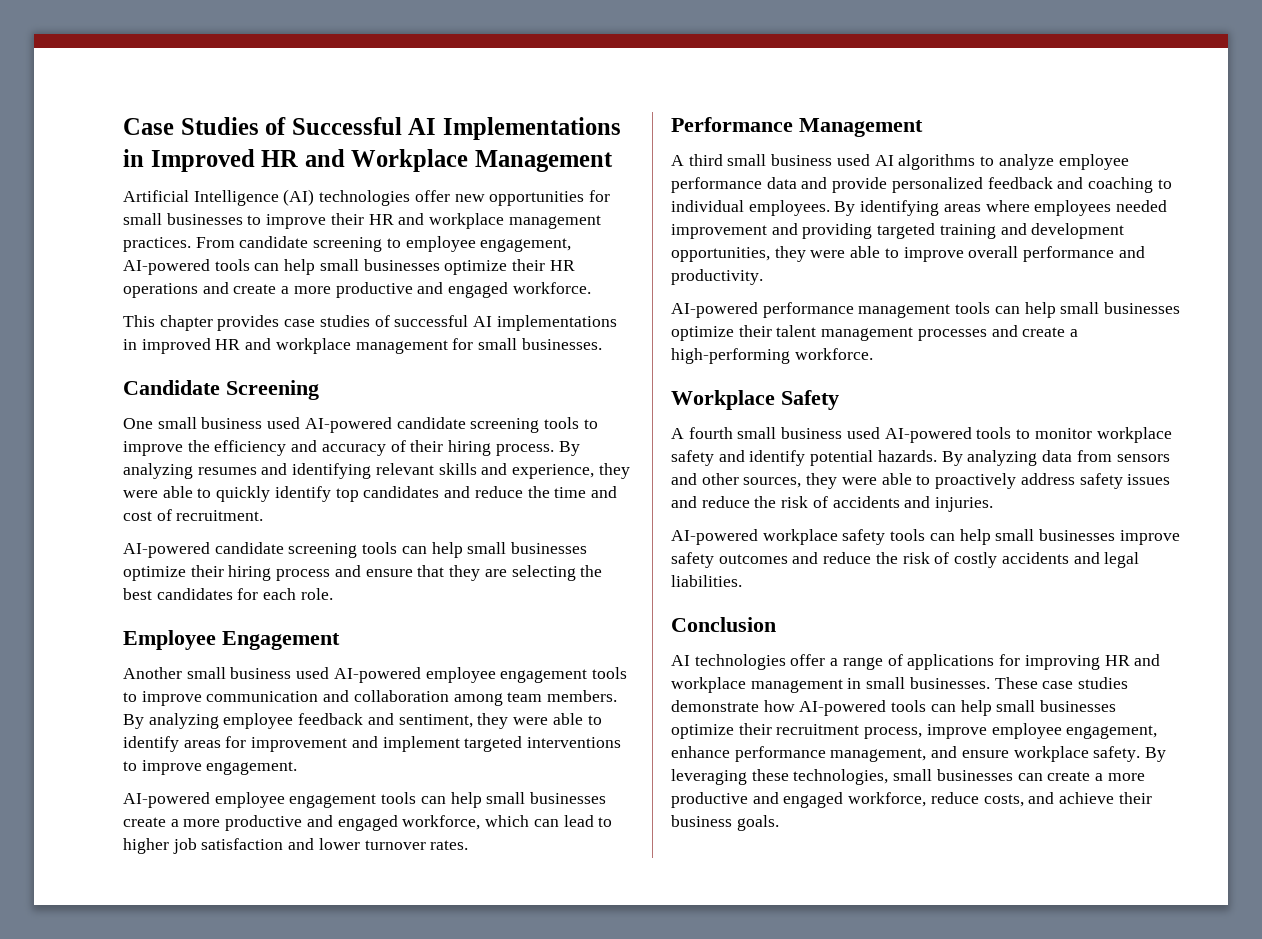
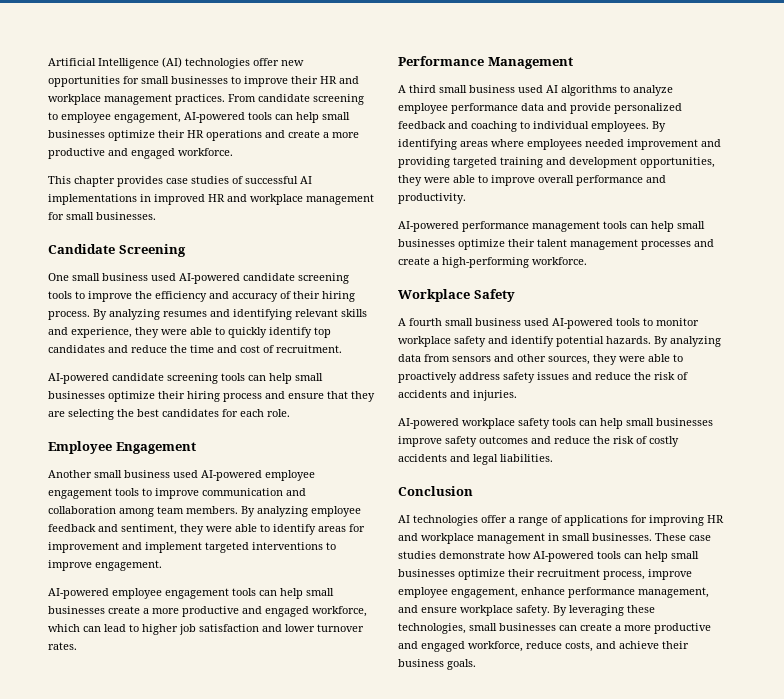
- Case Studies of Successful AI Implementations in Improved HR and Workplace Management

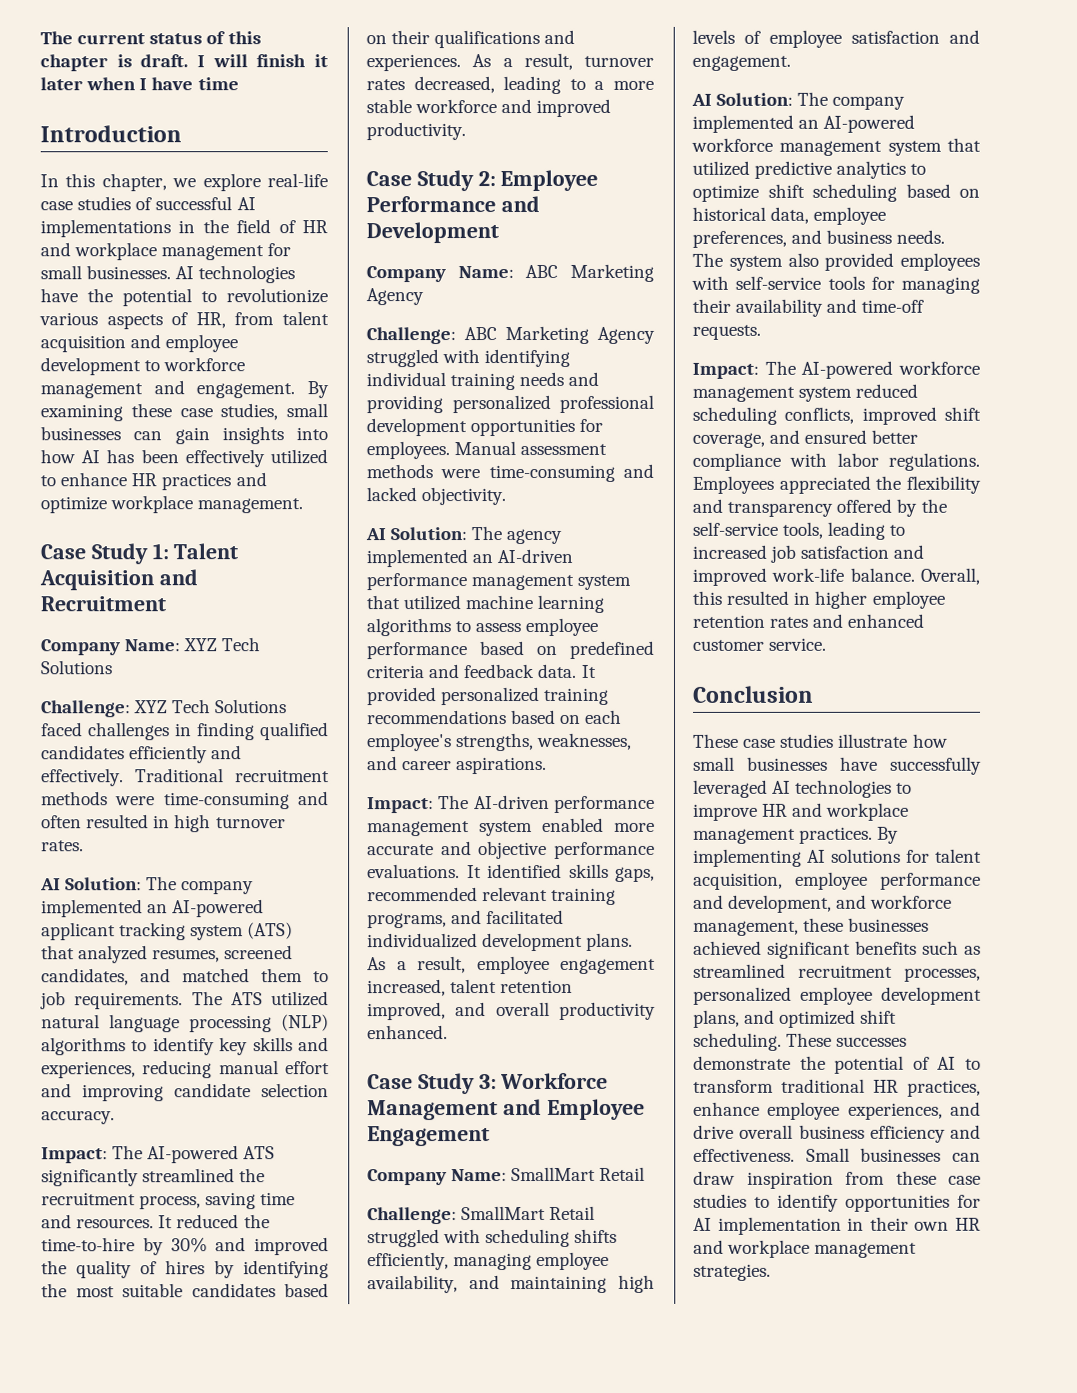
- Artificial Intelligence (AI) technologies offer new opportunities for small businesses to improve their HR and workplace management practices. From candidate screening to employee engagement, AI-powered tools can help small businesses optimize their HR operations and create a more productive and engaged workforce.
- This chapter provides case studies of successful AI implementations in improved HR and workplace management for small businesses.
- Candidate Screening
- One small business used AI-powered candidate screening tools to improve the efficiency and accuracy of their hiring process. By analyzing resumes and identifying relevant skills and experience, they were able to quickly identify top candidates and reduce the time and cost of recruitment.
- AI-powered candidate screening tools can help small businesses optimize their hiring process and ensure that they are selecting the best candidates for each role.
- Employee Engagement
- Another small business used AI-powered employee engagement tools to improve communication and collaboration among team members. By analyzing employee feedback and sentiment, they were able to identify areas for improvement and implement targeted interventions to improve engagement.
- AI-powered employee engagement tools can help small businesses create a more productive and engaged workforce, which can lead to higher job satisfaction and lower turnover rates.
- Performance Management
- A third small business used AI algorithms to analyze employee performance data and provide personalized feedback and coaching to individual employees. By identifying areas where employees needed improvement and providing targeted training and development opportunities, they were able to improve overall performance and productivity.
- AI-powered performance management tools can help small businesses optimize their talent management processes and create a high-performing workforce.
- Workplace Safety
- A fourth small business used AI-powered tools to monitor workplace safety and identify potential hazards. By analyzing data from sensors and other sources, they were able to proactively address safety issues and reduce the risk of accidents and injuries.
- AI-powered workplace safety tools can help small businesses improve safety outcomes and reduce the risk of costly accidents and legal liabilities.
+ The current status of this chapter is draft. I will finish it later when I have time
+ Introduction
+ In this chapter, we explore real-life case studies of successful AI implementations in the field of HR and workplace management for small businesses. AI technologies have the potential to revolutionize various aspects of HR, from talent acquisition and employee development to workforce management and engagement. By examining these case studies, small businesses can gain insights into how AI has been effectively utilized to enhance HR practices and optimize workplace management.
+ Case Study 1: Talent Acquisition and Recruitment
+ Company Name: XYZ Tech Solutions
+ Challenge: XYZ Tech Solutions faced challenges in finding qualified candidates efficiently and effectively. Traditional recruitment methods were time-consuming and often resulted in high turnover rates.
+ AI Solution: The company implemented an AI-powered applicant tracking system (ATS) that analyzed resumes, screened candidates, and matched them to job requirements. The ATS utilized natural language processing (NLP) algorithms to identify key skills and experiences, reducing manual effort and improving candidate selection accuracy.
+ Impact: The AI-powered ATS significantly streamlined the recruitment process, saving time and resources. It reduced the time-to-hire by 30% and improved the quality of hires by identifying the most suitable candidates based on their qualifications and experiences. As a result, turnover rates decreased, leading to a more stable workforce and improved productivity.
+ Case Study 2: Employee Performance and Development
+ Company Name: ABC Marketing Agency
+ Challenge: ABC Marketing Agency struggled with identifying individual training needs and providing personalized professional development opportunities for employees. Manual assessment methods were time-consuming and lacked objectivity.
+ AI Solution: The agency implemented an AI-driven performance management system that utilized machine learning algorithms to assess employee performance based on predefined criteria and feedback data. It provided personalized training recommendations based on each employee's strengths, weaknesses, and career aspirations.
+ Impact: The AI-driven performance management system enabled more accurate and objective performance evaluations. It identified skills gaps, recommended relevant training programs, and facilitated individualized development plans. As a result, employee engagement increased, talent retention improved, and overall productivity enhanced.
+ Case Study 3: Workforce Management and Employee Engagement
+ Company Name: SmallMart Retail
+ Challenge: SmallMart Retail struggled with scheduling shifts efficiently, managing employee availability, and maintaining high levels of employee satisfaction and engagement.
+ AI Solution: The company implemented an AI-powered workforce management system that utilized predictive analytics to optimize shift scheduling based on historical data, employee preferences, and business needs. The system also provided employees with self-service tools for managing their availability and time-off requests.
+ Impact: The AI-powered workforce management system reduced scheduling conflicts, improved shift coverage, and ensured better compliance with labor regulations. Employees appreciated the flexibility and transparency offered by the self-service tools, leading to increased job satisfaction and improved work-life balance. Overall, this resulted in higher employee retention rates and enhanced customer service.
  Conclusion
- AI technologies offer a range of applications for improving HR and workplace management in small businesses. These case studies demonstrate how AI-powered tools can help small businesses optimize their recruitment process, improve employee engagement, enhance performance management, and ensure workplace safety. By leveraging these technologies, small businesses can create a more productive and engaged workforce, reduce costs, and achieve their business goals.
+ These case studies illustrate how small businesses have successfully leveraged AI technologies to improve HR and workplace management practices. By implementing AI solutions for talent acquisition, employee performance and development, and workforce management, these businesses achieved significant benefits such as streamlined recruitment processes, personalized employee development plans, and optimized shift scheduling. These successes demonstrate the potential of AI to transform traditional HR practices, enhance employee experiences, and drive overall business efficiency and effectiveness. Small businesses can draw inspiration from these case studies to identify opportunities for AI implementation in their own HR and workplace management strategies.

